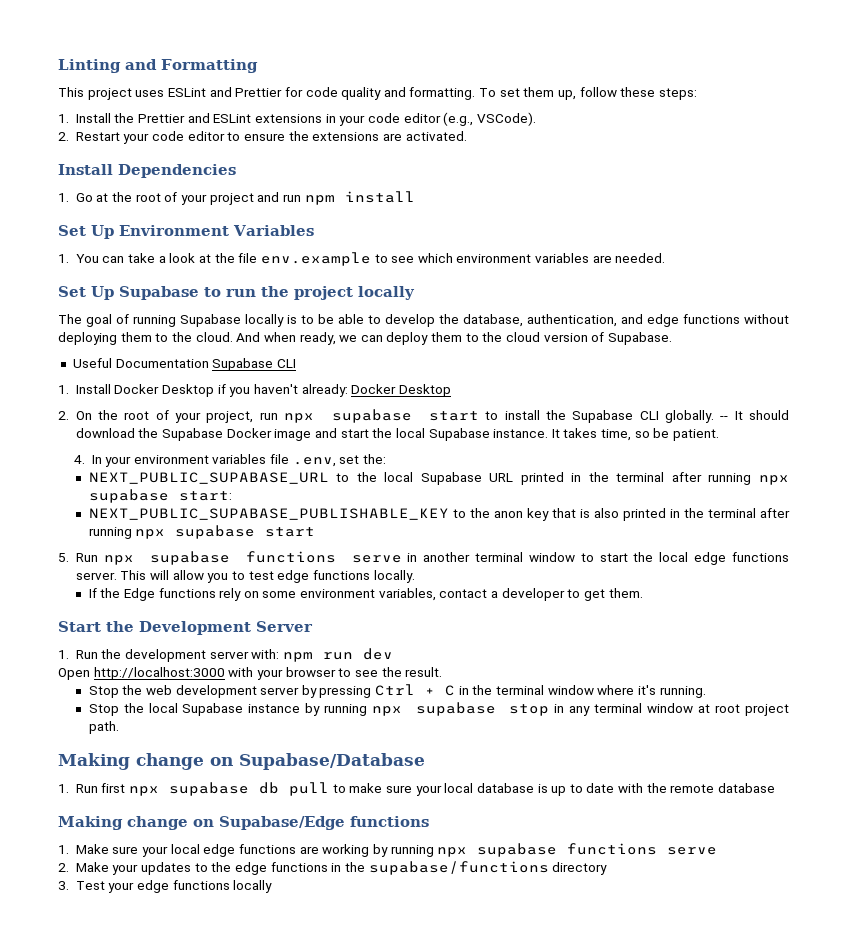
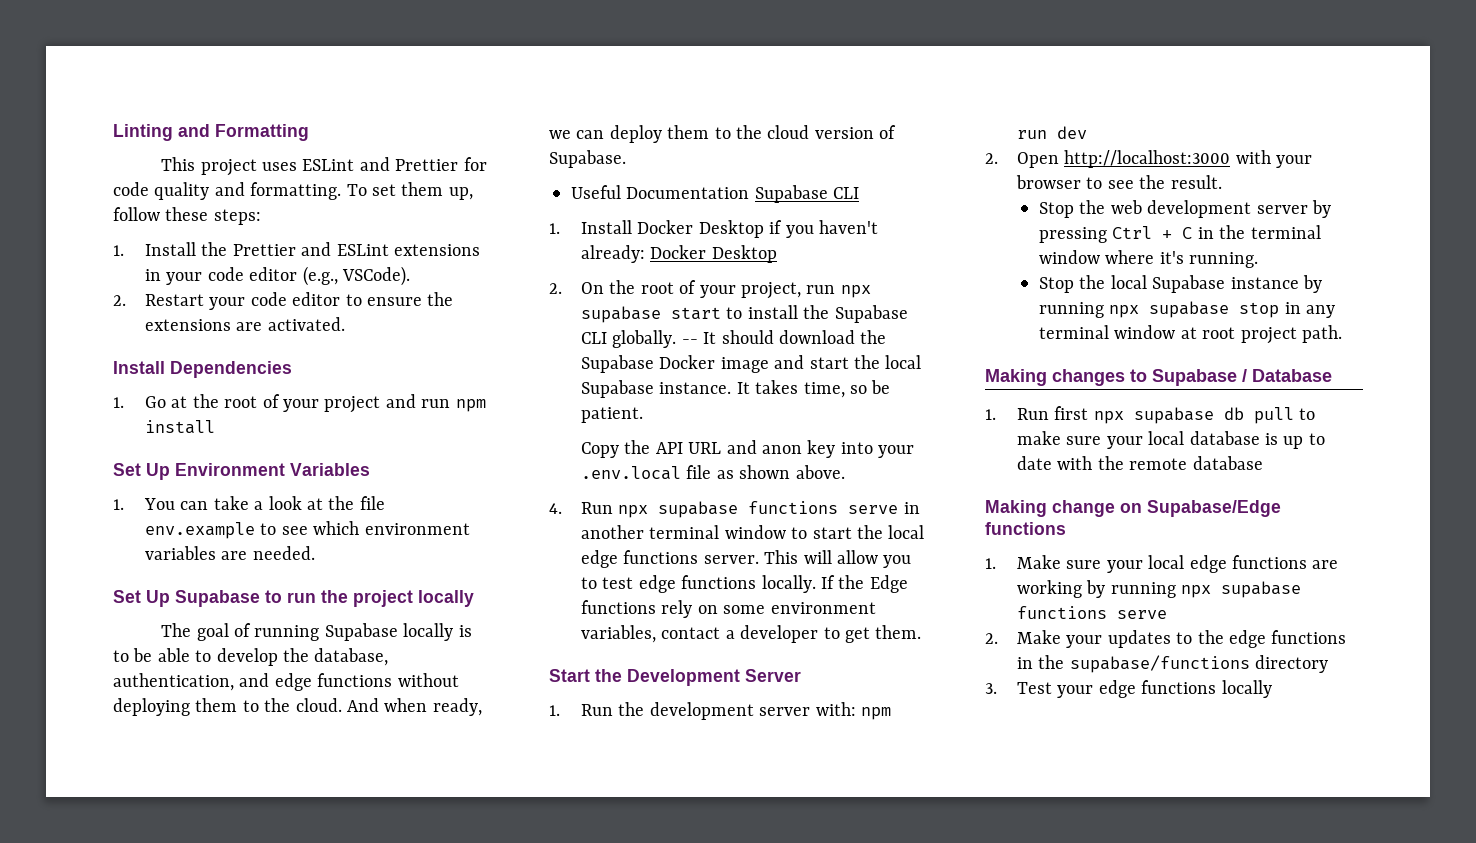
- 4. In your environment variables file .env, set the:
- NEXT_PUBLIC_SUPABASE_URL to the local Supabase URL printed in the terminal after running npx supabase start:
- NEXT_PUBLIC_SUPABASE_PUBLISHABLE_KEY to the anon key that is also printed in the terminal after running npx supabase start
- 5. Run npx supabase functions serve in another terminal window to start the local edge functions server.
+ Copy the API URL and anon key into your .env.local file as shown above.
+ 4. Run npx supabase functions serve in another terminal window to start the local edge functions server.
- This will allow you to test edge functions locally.
- If the Edge functions rely on some environment variables, contact a developer to get them.
+ This will allow you to test edge functions locally. If the Edge functions rely on some environment variables, contact a developer to get them.
- Open http://localhost:3000 with your browser to see the result.
+ 2. Open http://localhost:3000 with your browser to see the result.
- Making change on Supabase/Database
+ Making changes to Supabase / Database

